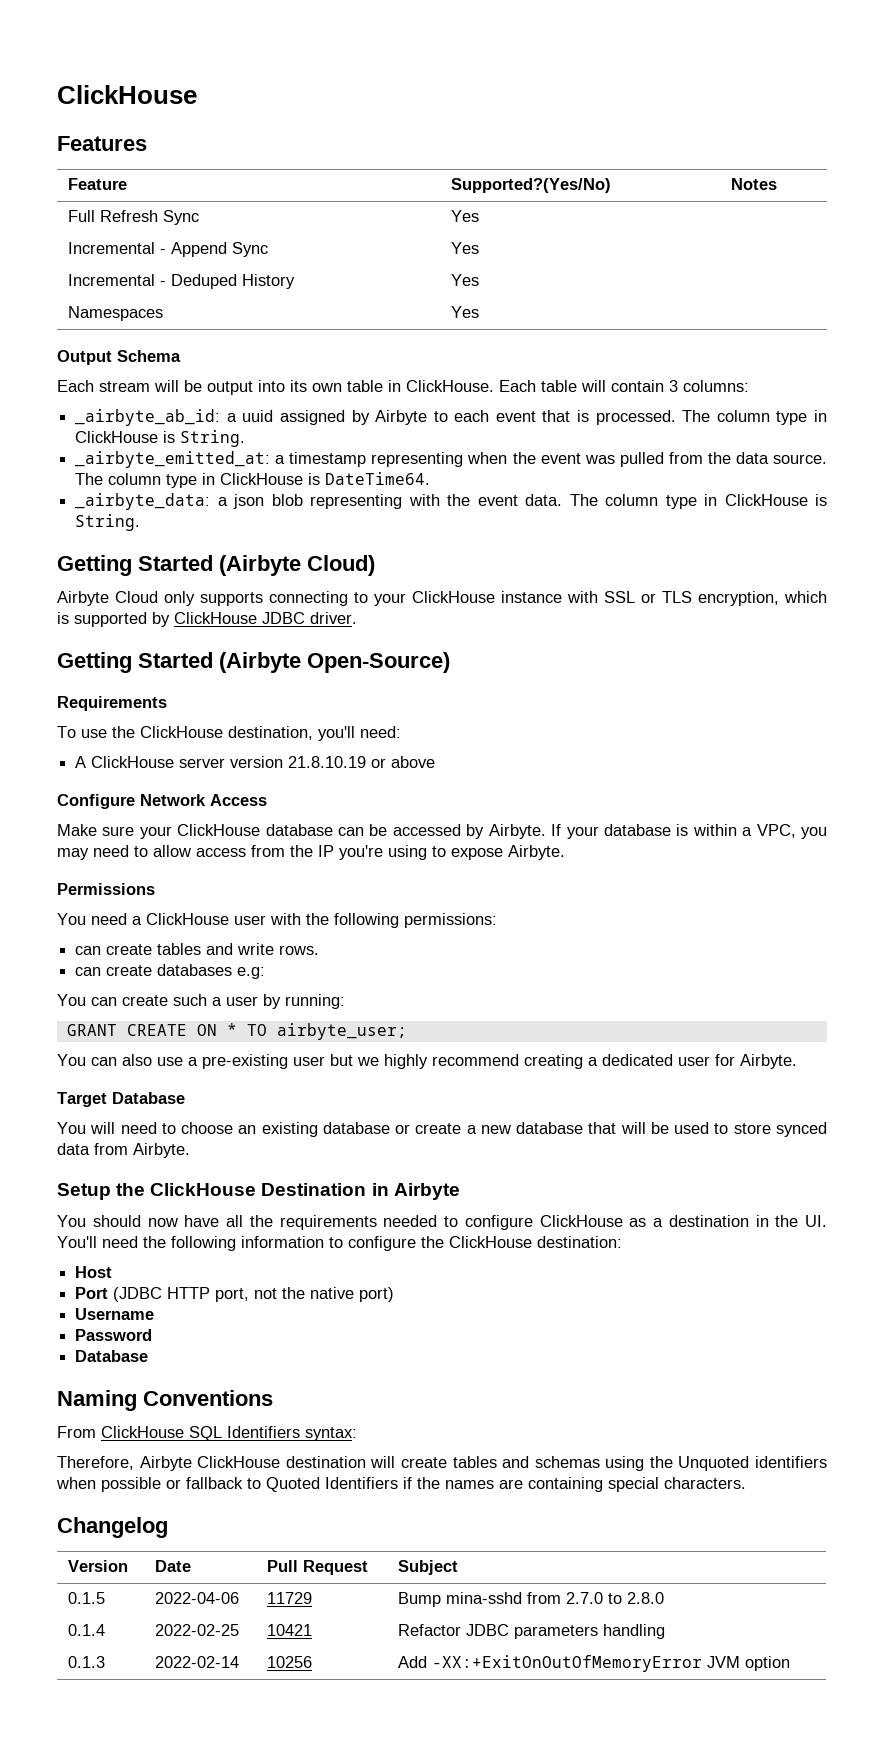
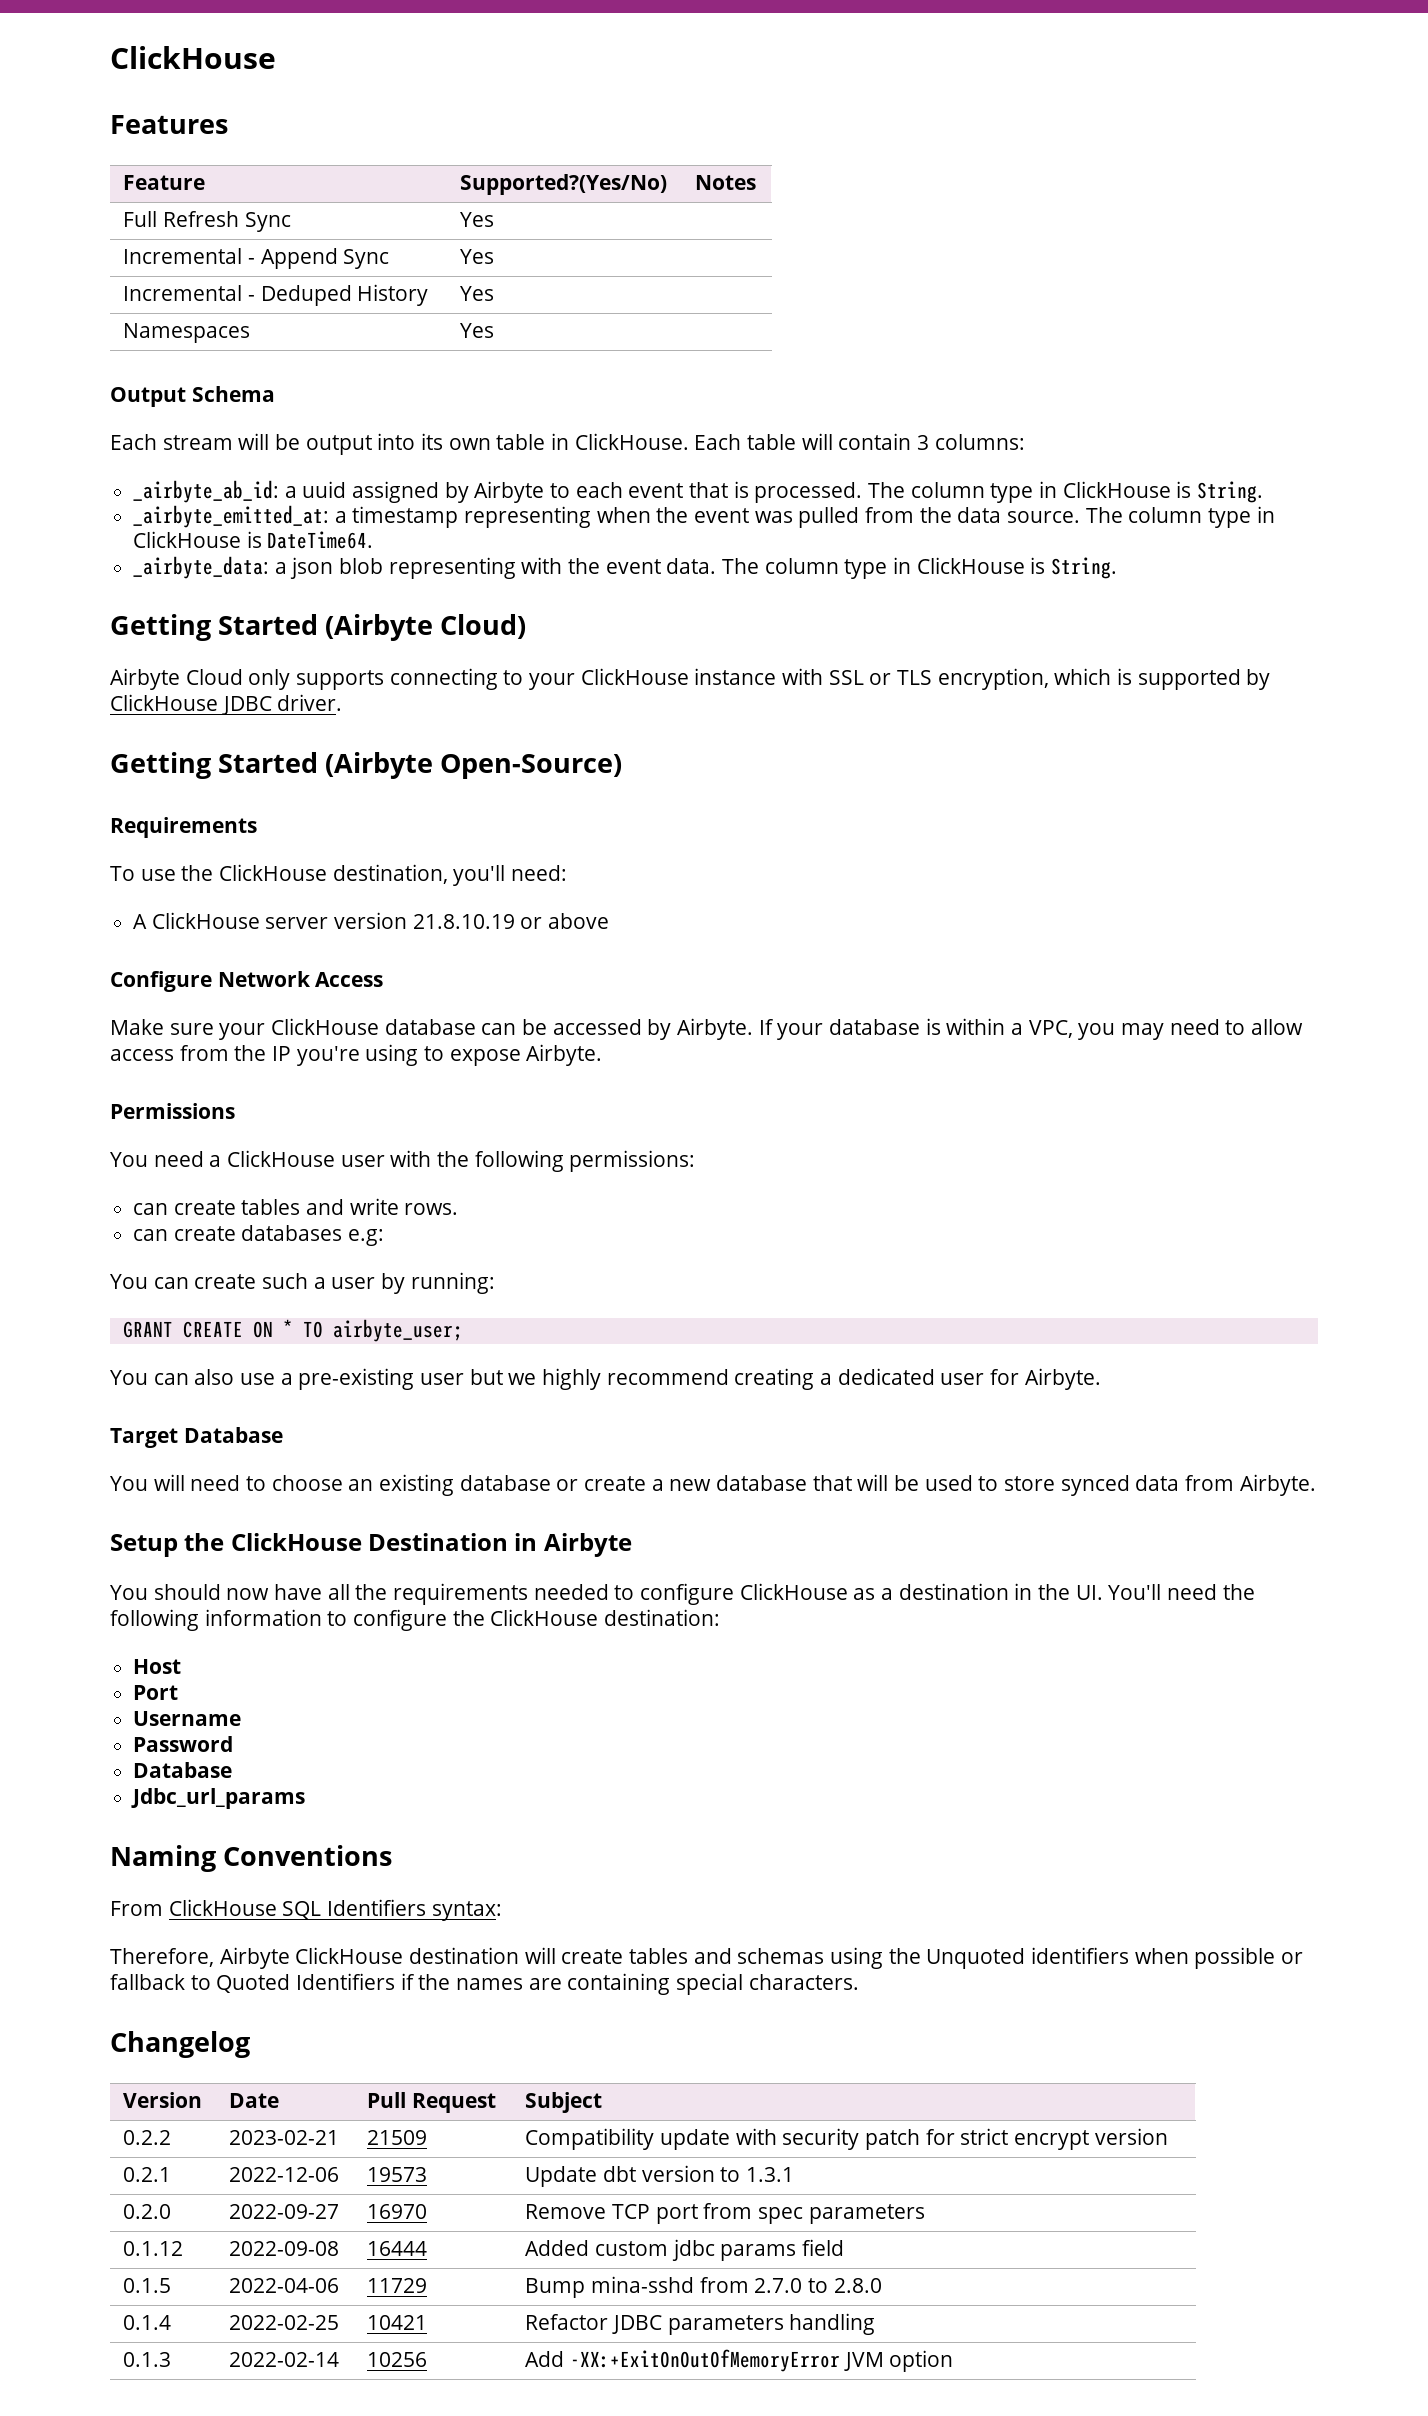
- Port (JDBC HTTP port, not the native port)
+ Port
+ Jdbc_url_params
+ 0.2.2 | 2023-02-21 | 21509 | Compatibility update with security patch for strict encrypt version
+ 0.2.1 | 2022-12-06 | 19573 | Update dbt version to 1.3.1
+ 0.2.0 | 2022-09-27 | 16970 | Remove TCP port from spec parameters
+ 0.1.12 | 2022-09-08 | 16444 | Added custom jdbc params field

